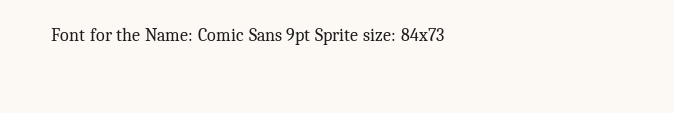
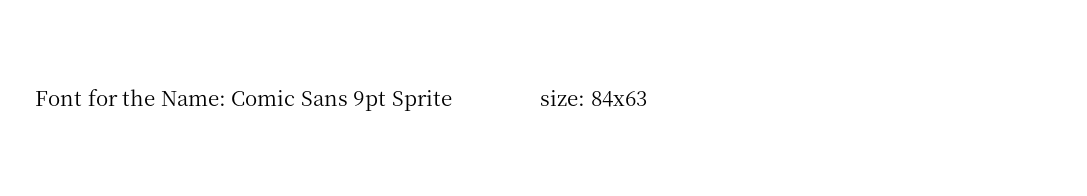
- Font for the Name: Comic Sans 9pt Sprite size: 84x73
+ Font for the Name: Comic Sans 9pt Sprite size: 84x63

